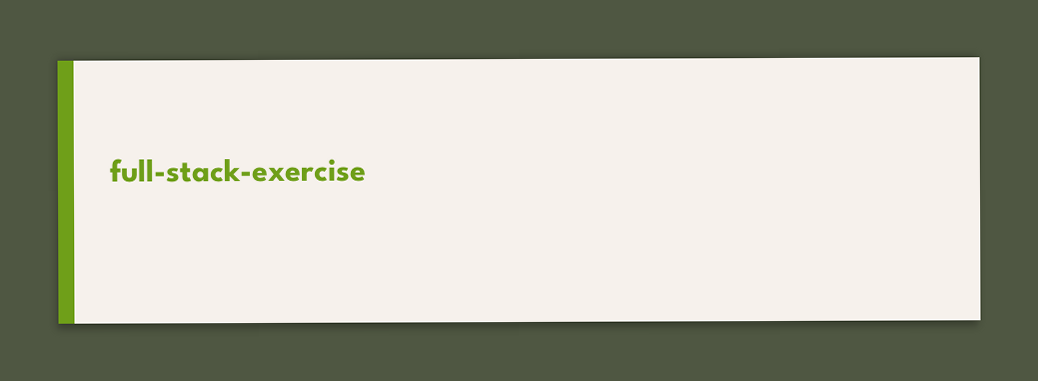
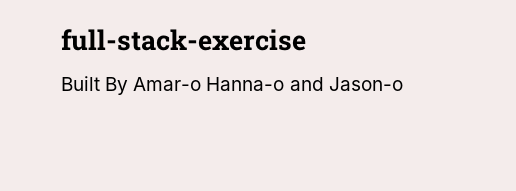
+ Built By Amar-o Hanna-o and Jason-o

